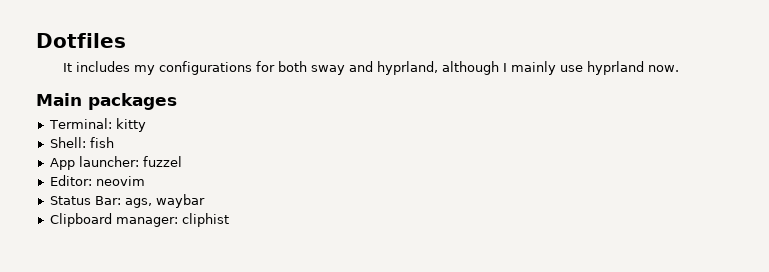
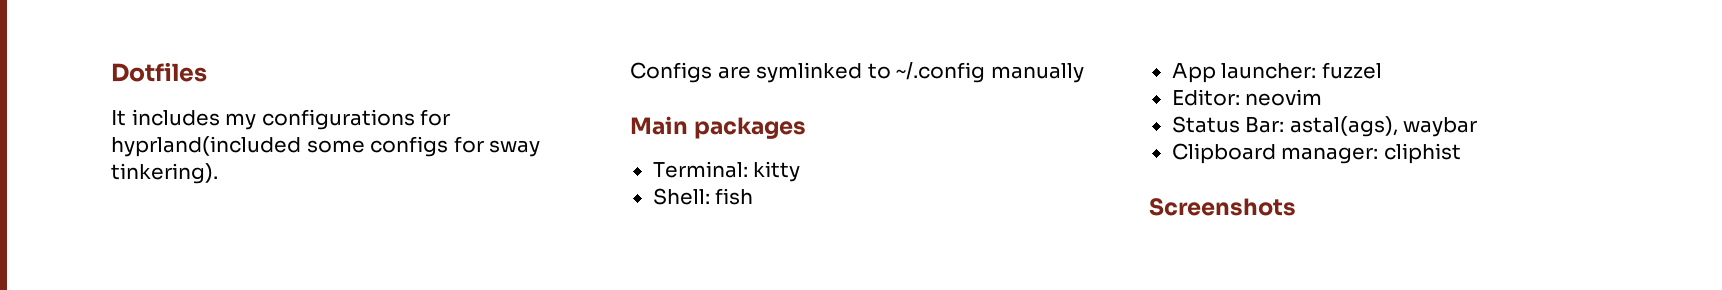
- It includes my configurations for both sway and hyprland, although I mainly use hyprland now.
+ It includes my configurations for hyprland(included some configs for sway tinkering).
+ Configs are symlinked to ~/.config manually
- Status Bar: ags, waybar
+ Status Bar: astal(ags), waybar
+ Screenshots

